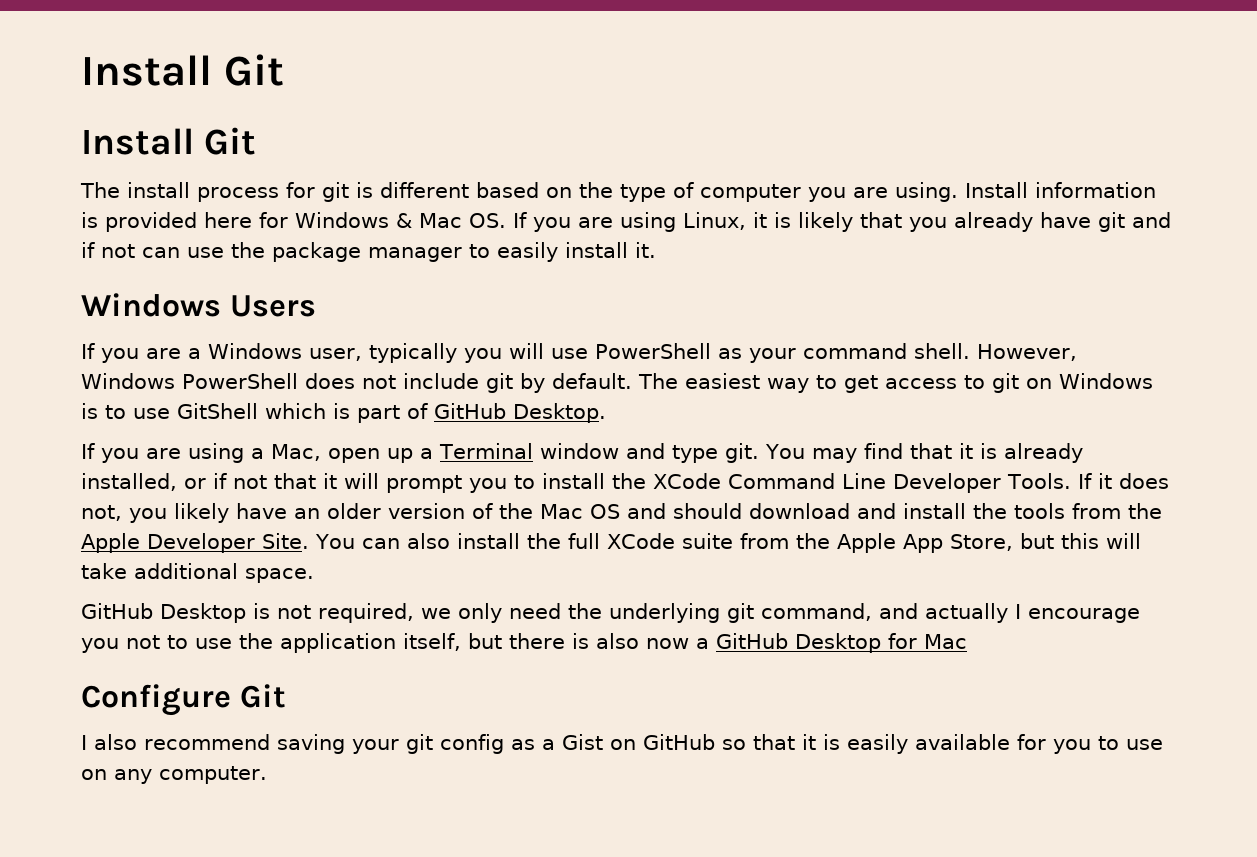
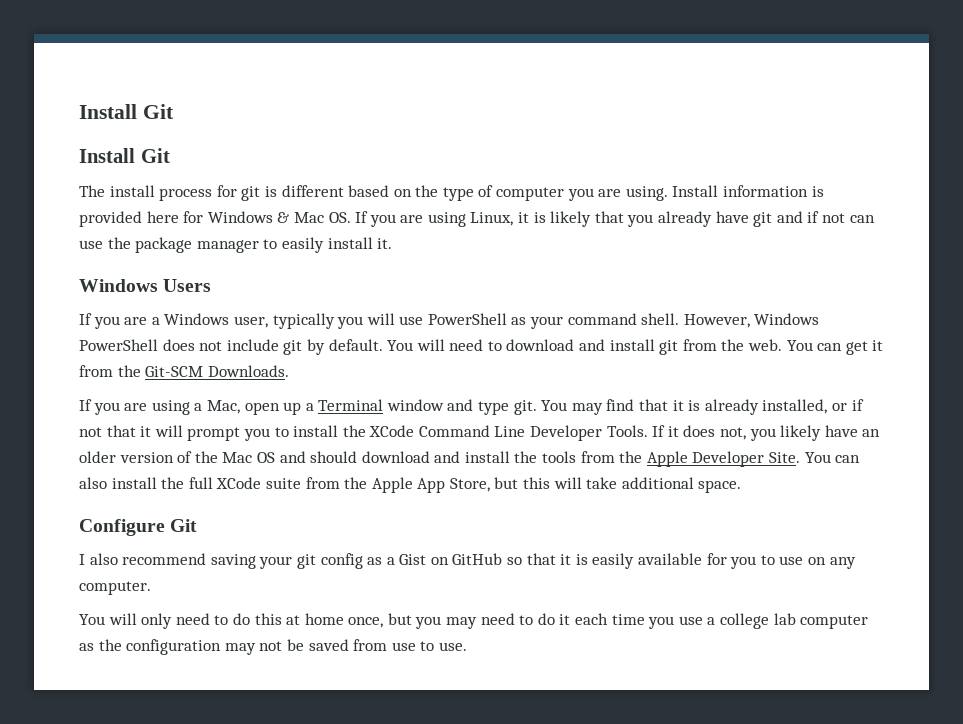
- The easiest way to get access to git on Windows is to use GitShell which is part of GitHub Desktop.
+ You will need to download and install git from the web. You can get it from the Git-SCM Downloads.
- GitHub Desktop is not required, we only need the underlying git command, and actually I encourage you not to use the application itself, but there is also now a GitHub Desktop for Mac
+ You will only need to do this at home once, but you may need to do it each time you use a college lab computer as the configuration may not be saved from use to use.

